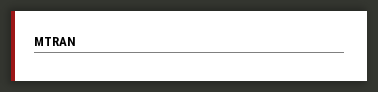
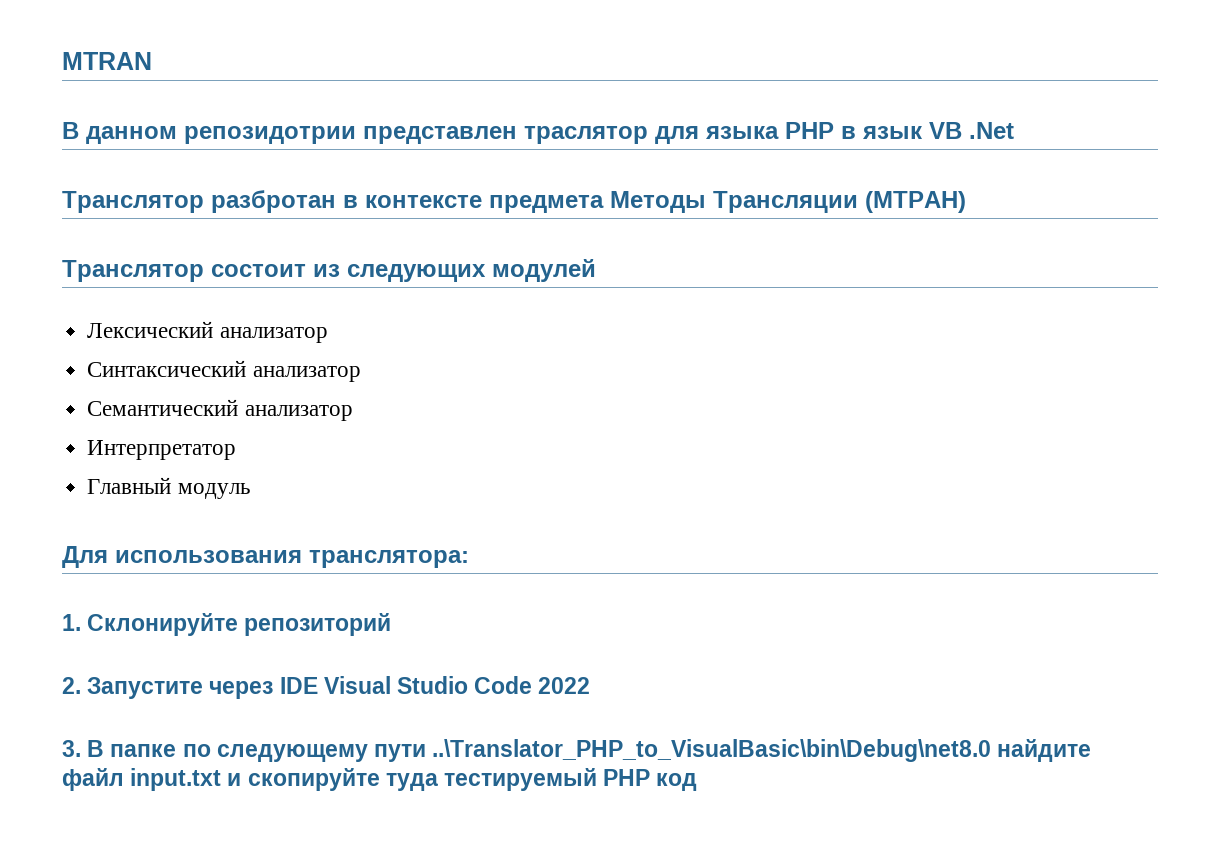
+ В данном репозидотрии представлен траслятор для языка PHP в язык VB .Net
+ Транслятор разбротан в контексте предмета Методы Трансляции (МТРАН)
+ Транслятор состоит из следующих модулей
+ Лексический анализатор
+ Синтаксический анализатор
+ Семантический анализатор
+ Интерпретатор
+ Главный модуль
+ Для использования транслятора:
+ 1. Склонируйте репозиторий
+ 2. Запустите через IDE Visual Studio Code 2022
+ 3. В папке по следующему пути ..\Translator_PHP_to_VisualBasic\bin\Debug\net8.0 найдите файл input.txt и скопируйте туда тестируемый PHP код

